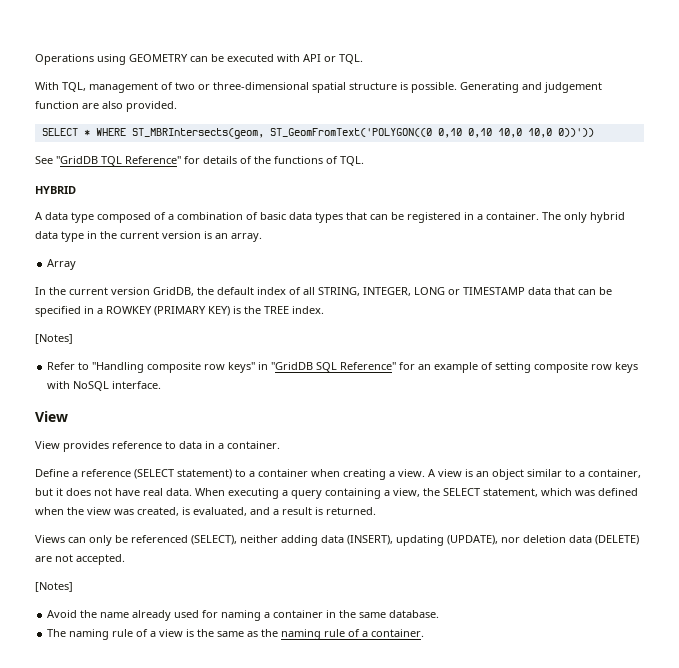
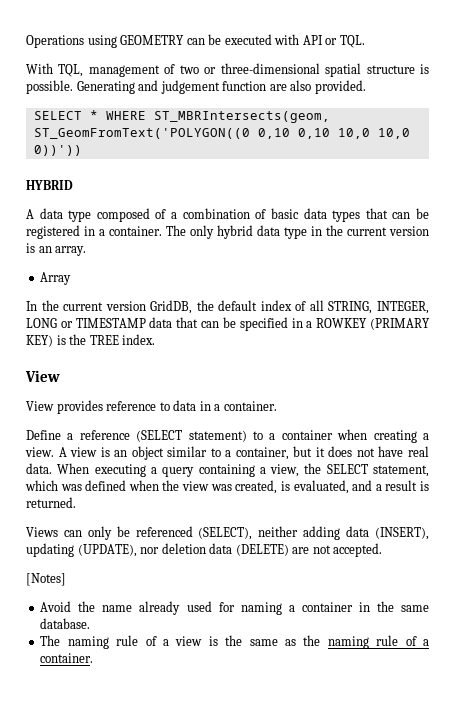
- See "GridDB TQL Reference" for details of the functions of TQL.
  In the current version GridDB, the default index of all STRING, INTEGER, LONG or TIMESTAMP data that can be specified in a ROWKEY (PRIMARY KEY) is the TREE index.
- [Notes]
- Refer to "Handling composite row keys" in "GridDB SQL Reference" for an example of setting composite row keys with NoSQL interface.

